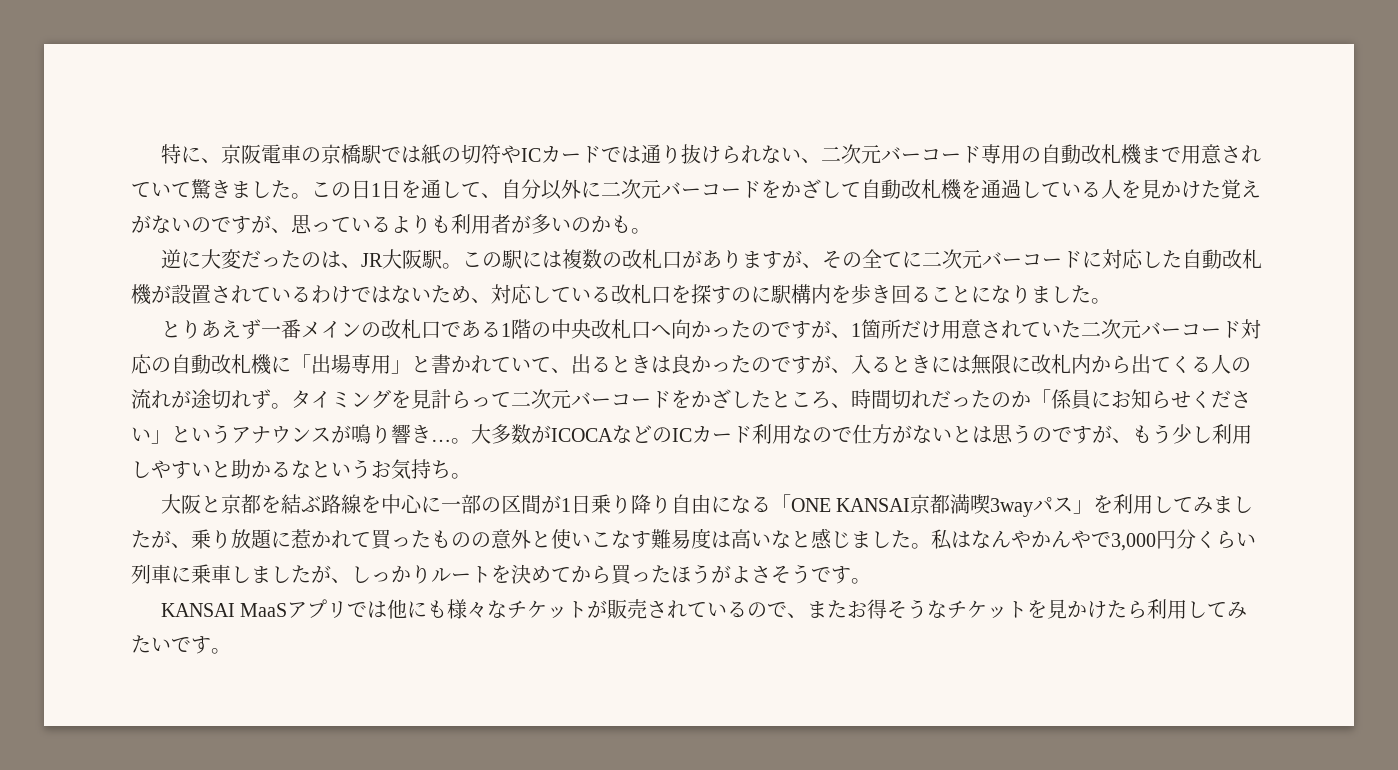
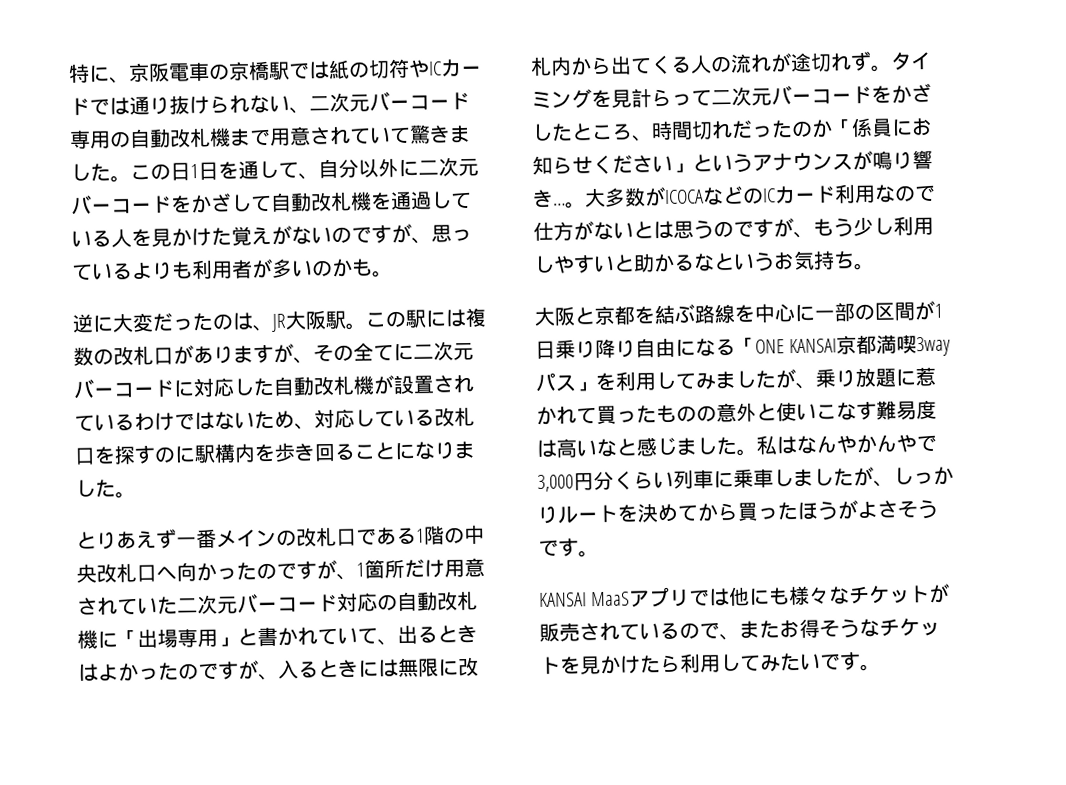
- とりあえず一番メインの改札口である1階の中央改札口へ向かったのですが、1箇所だけ用意されていた二次元バーコード対応の自動改札機に「出場専用」と書かれていて、出るときは良かったのですが、入るときには無限に改札内から出てくる人の流れが途切れず。
+ とりあえず一番メインの改札口である1階の中央改札口へ向かったのですが、1箇所だけ用意されていた二次元バーコード対応の自動改札機に「出場専用」と書かれていて、出るときはよかったのですが、入るときには無限に改札内から出てくる人の流れが途切れず。

